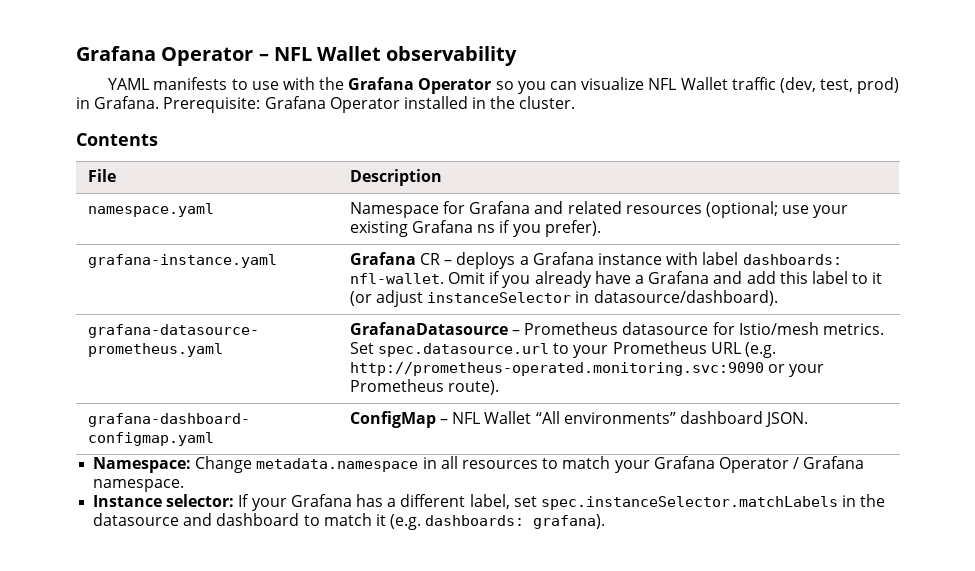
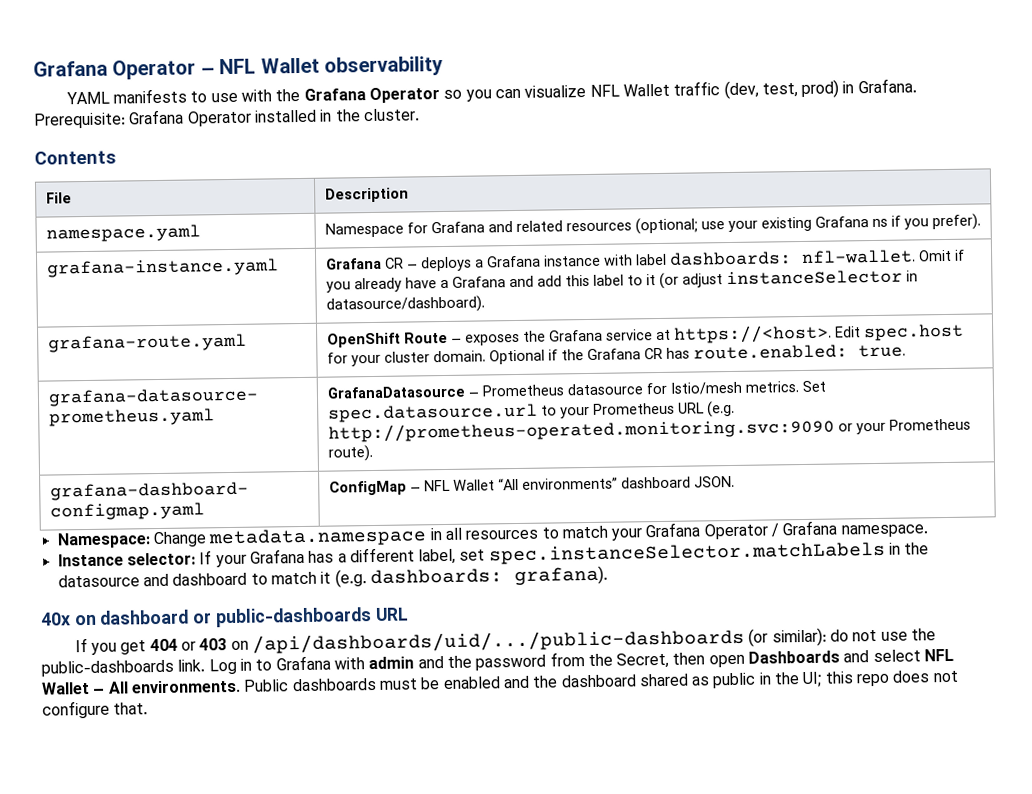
+ grafana-route.yaml | OpenShift Route – exposes the Grafana service at https://<host>. Edit spec.host for your cluster domain. Optional if the Grafana CR has route.enabled: true.
+ 40x on dashboard or public-dashboards URL
+ If you get 404 or 403 on /api/dashboards/uid/.../public-dashboards (or similar): do not use the public-dashboards link. Log in to Grafana with admin and the password from the Secret, then open Dashboards and select NFL Wallet – All environments. Public dashboards must be enabled and the dashboard shared as public in the UI; this repo does not configure that.

